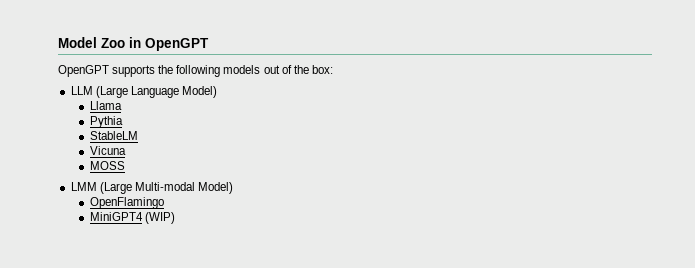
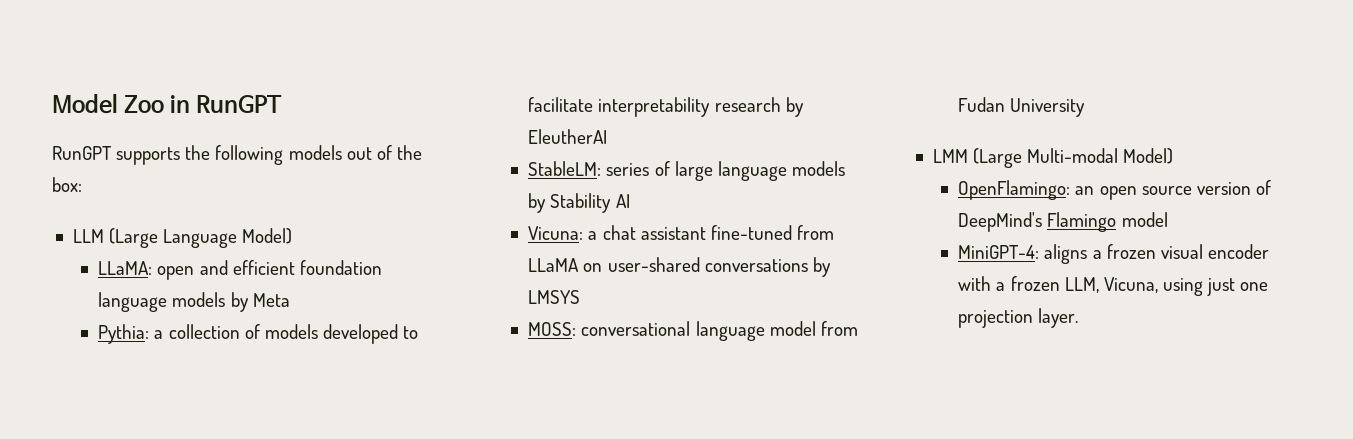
- Model Zoo in OpenGPT
- OpenGPT supports the following models out of the box:
+ Model Zoo in RunGPT
+ RunGPT supports the following models out of the box:
- Llama
- Pythia
- StableLM
- Vicuna
- MOSS
+ LLaMA: open and efficient foundation language models by Meta
+ Pythia: a collection of models developed to facilitate interpretability research by EleutherAI
+ StableLM: series of large language models by Stability AI
+ Vicuna: a chat assistant fine-tuned from LLaMA on user-shared conversations by LMSYS
+ MOSS: conversational language model from Fudan University
  LMM (Large Multi-modal Model)
- OpenFlamingo
- MiniGPT4 (WIP)
+ OpenFlamingo: an open source version of DeepMind's Flamingo model
+ MiniGPT-4: aligns a frozen visual encoder with a frozen LLM, Vicuna, using just one projection layer.

